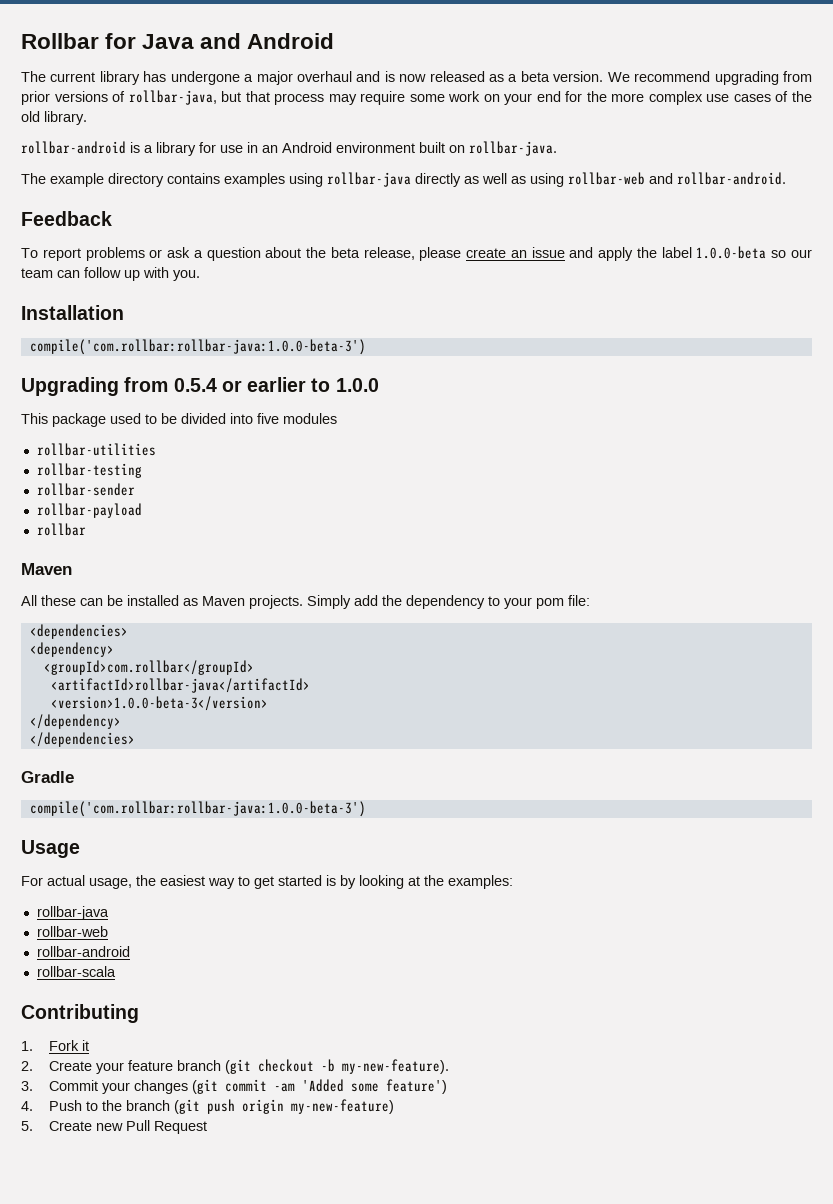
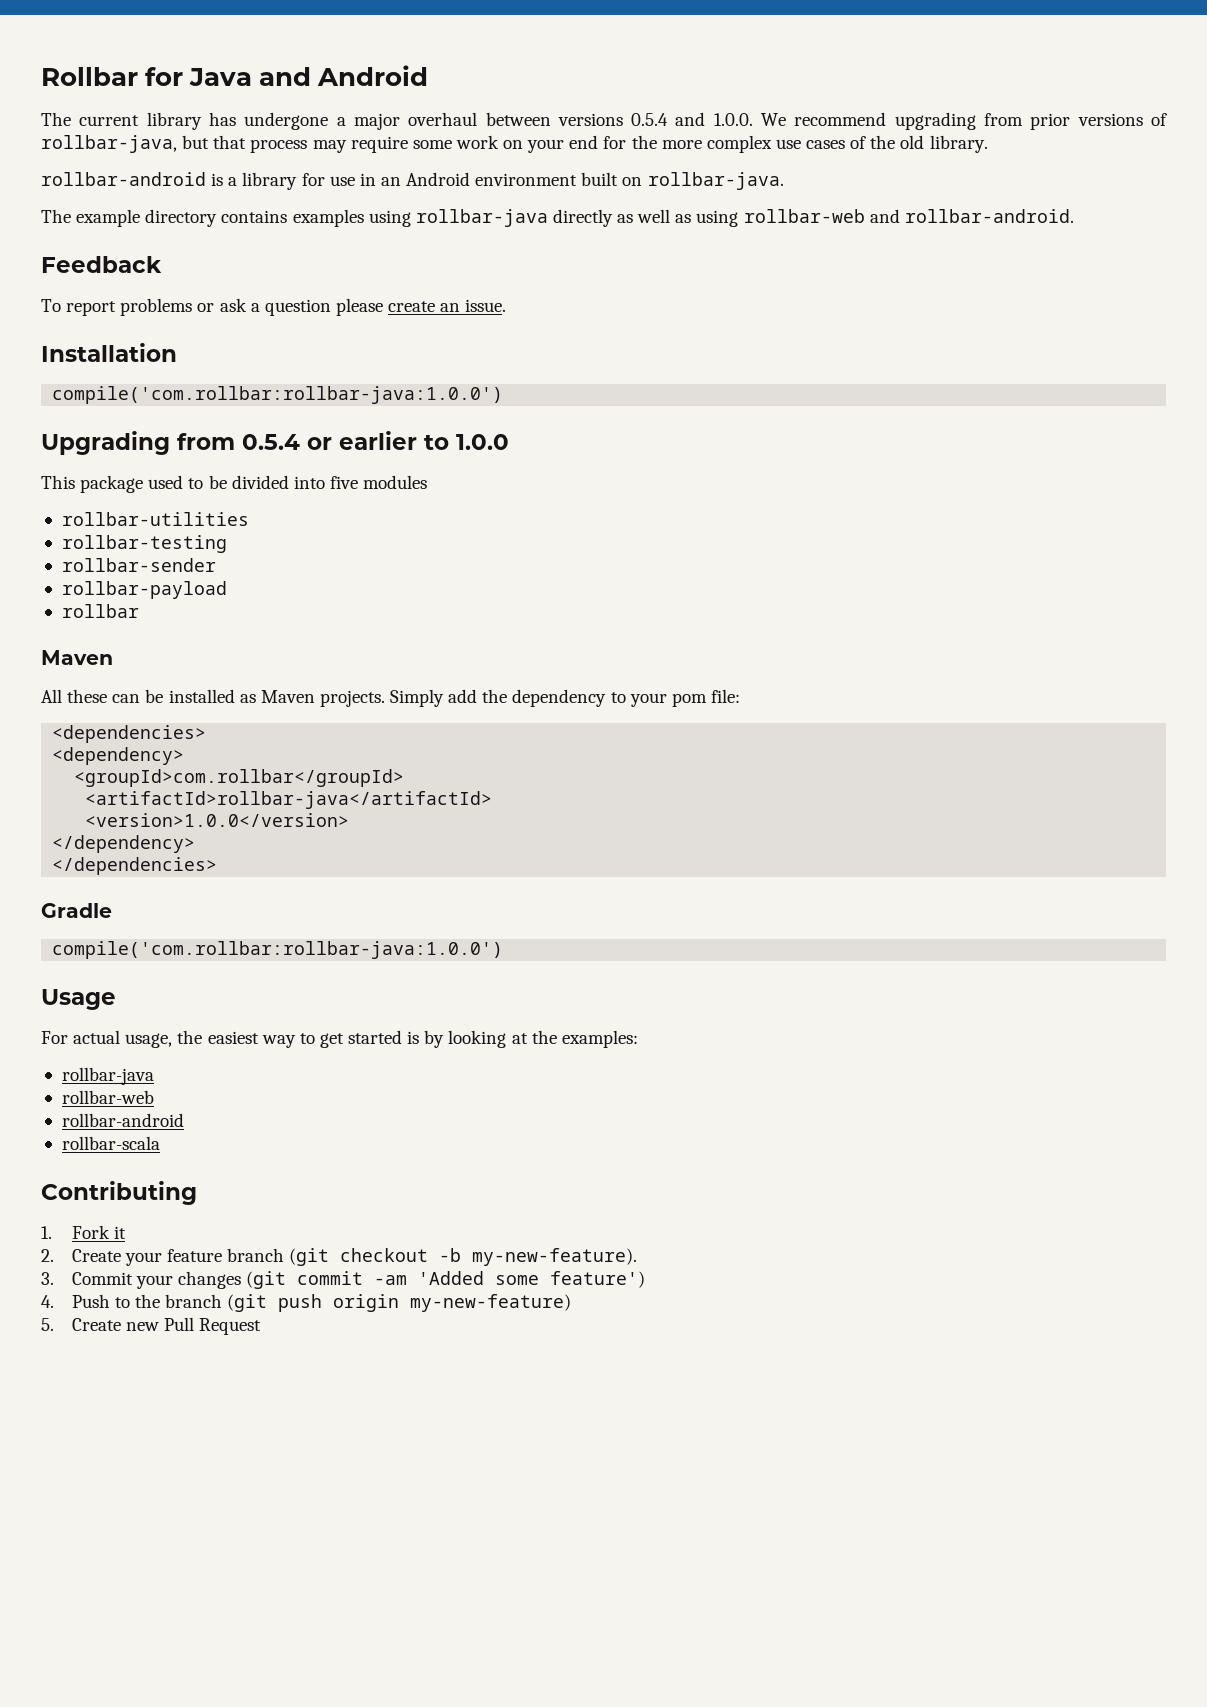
- The current library has undergone a major overhaul and is now released as a beta version. We recommend upgrading from prior versions of rollbar-java, but that process may require some work on your end for the more complex use cases of the old library.
+ The current library has undergone a major overhaul between versions 0.5.4 and 1.0.0. We recommend upgrading from prior versions of rollbar-java, but that process may require some work on your end for the more complex use cases of the old library.
- To report problems or ask a question about the beta release, please create an issue and apply the label 1.0.0-beta so our team can follow up with you.
+ To report problems or ask a question please create an issue.
  Installation
- compile('com.rollbar:rollbar-java:1.0.0-beta-3')
+ compile('com.rollbar:rollbar-java:1.0.0')
- <version>1.0.0-beta-3</version>
+ <version>1.0.0</version>
  Gradle
- compile('com.rollbar:rollbar-java:1.0.0-beta-3')
+ compile('com.rollbar:rollbar-java:1.0.0')

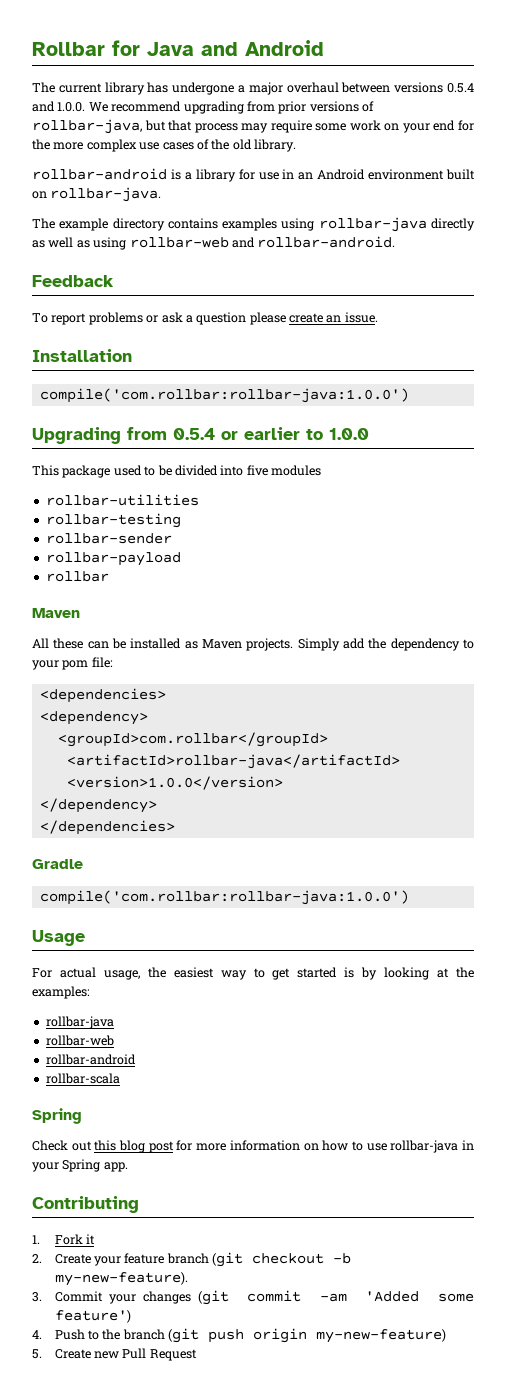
  rollbar-scala
+ Spring
+ Check out this blog post for more information on how to use rollbar-java in your Spring app.

